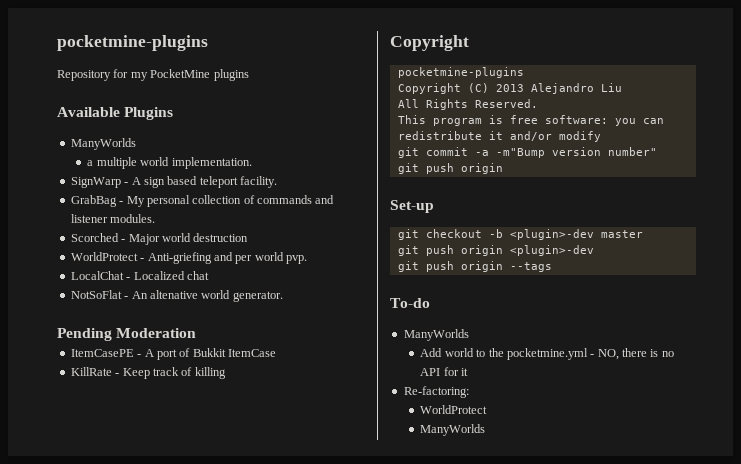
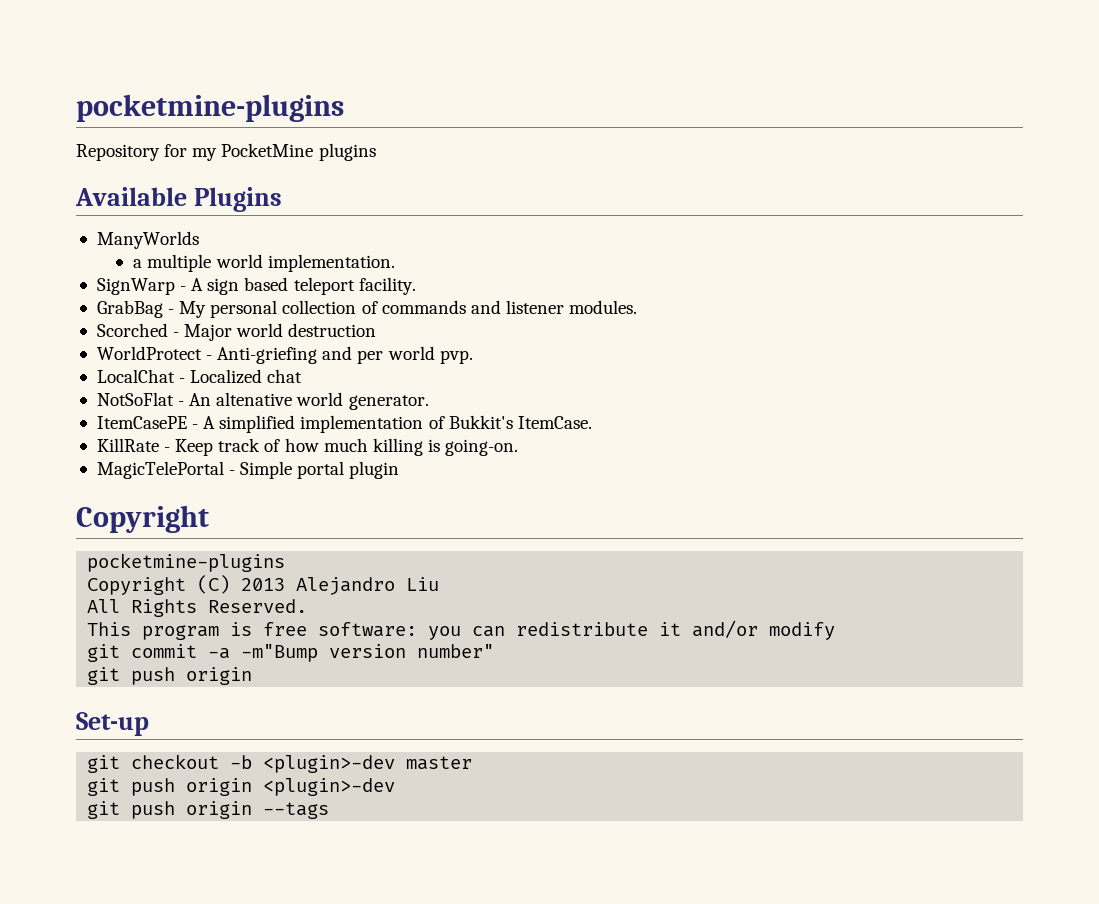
- Pending Moderation
- ItemCasePE - A port of Bukkit ItemCase
+ ItemCasePE - A simplified implementation of Bukkit's ItemCase.
- KillRate - Keep track of killing
+ KillRate - Keep track of how much killing is going-on.
+ MagicTelePortal - Simple portal plugin
- To-do
- ManyWorlds
- Add world to the pocketmine.yml - NO, there is no API for it
- Re-factoring:
- WorldProtect
- ManyWorlds

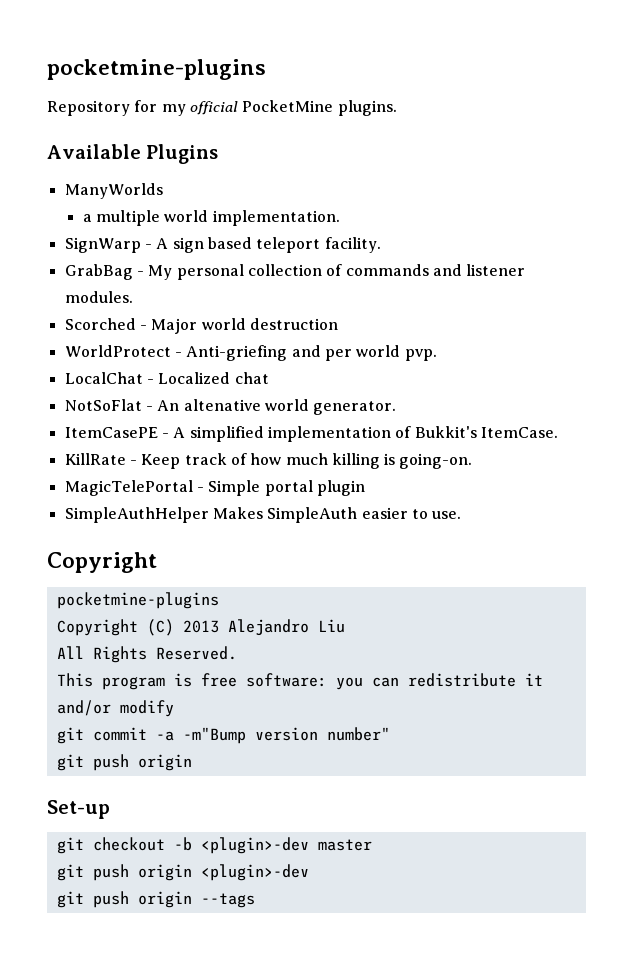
- Repository for my PocketMine plugins
+ Repository for my official PocketMine plugins.
+ SimpleAuthHelper Makes SimpleAuth easier to use.

